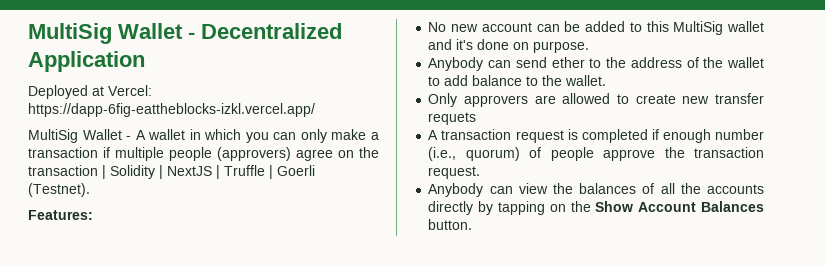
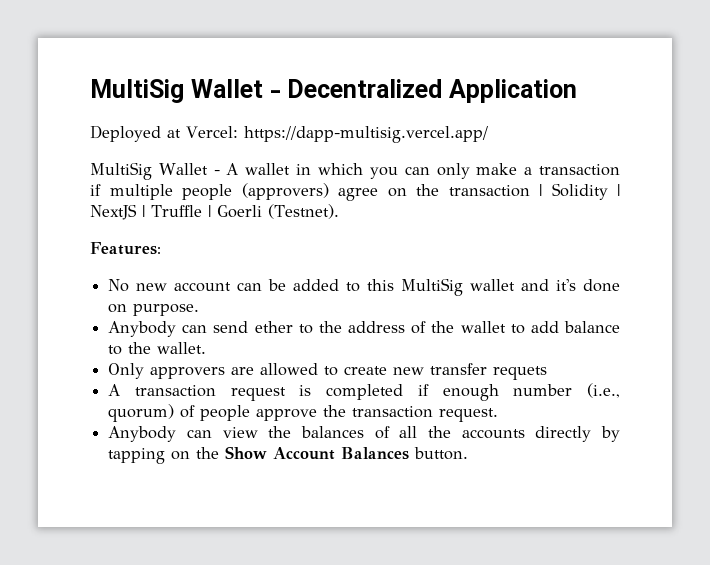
- Deployed at Vercel: https://dapp-6fig-eattheblocks-izkl.vercel.app/
+ Deployed at Vercel: https://dapp-multisig.vercel.app/

